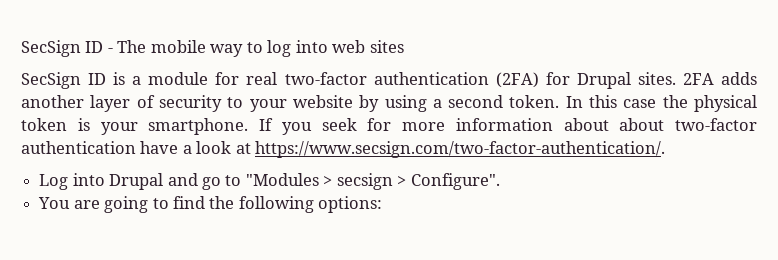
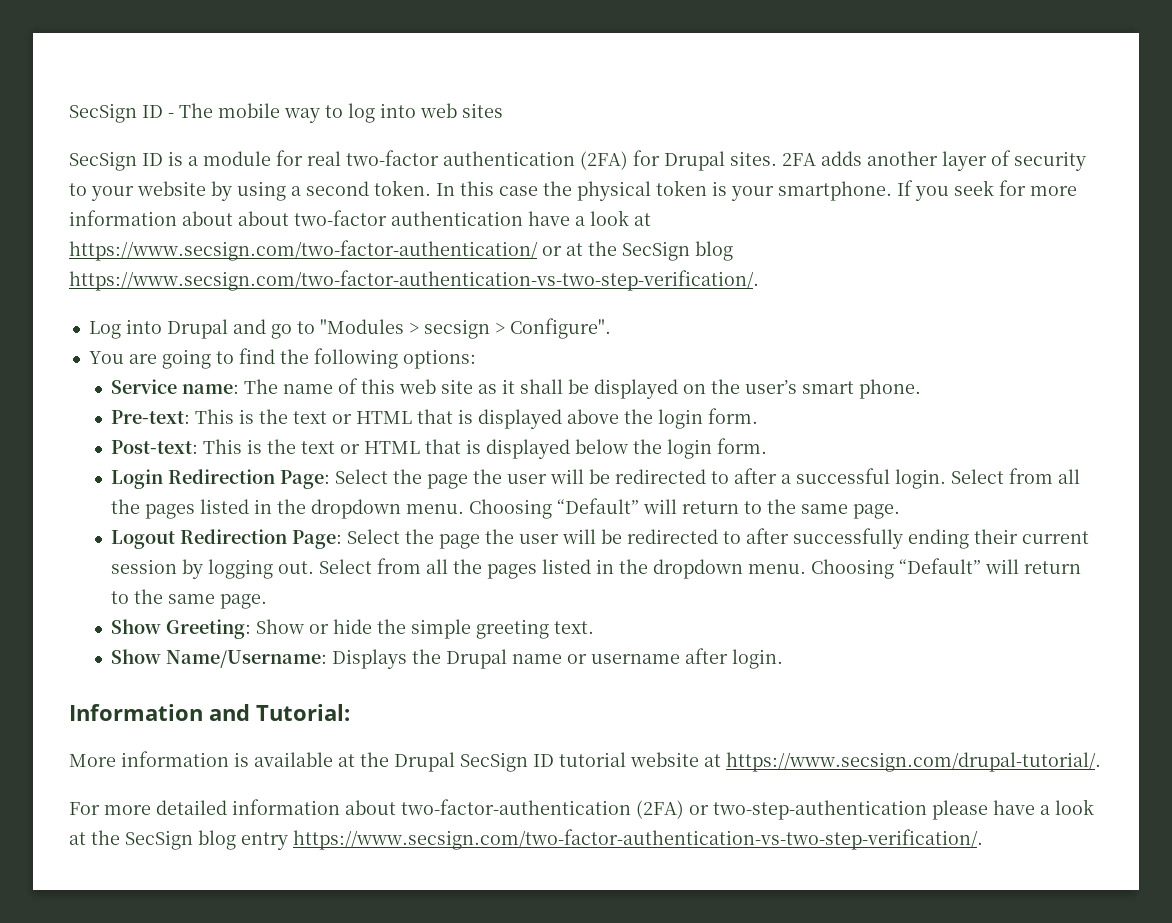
- If you seek for more information about about two-factor authentication have a look at https://www.secsign.com/two-factor-authentication/.
+ If you seek for more information about about two-factor authentication have a look at https://www.secsign.com/two-factor-authentication/ or at the SecSign blog https://www.secsign.com/two-factor-authentication-vs-two-step-verification/.
+ Service name: The name of this web site as it shall be displayed on the user’s smart phone.
+ Pre-text: This is the text or HTML that is displayed above the login form.
+ Post-text: This is the text or HTML that is displayed below the login form.
+ Login Redirection Page: Select the page the user will be redirected to after a successful login. Select from all the pages listed in the dropdown menu. Choosing “Default” will return to the same page.
+ Logout Redirection Page: Select the page the user will be redirected to after successfully ending their current session by logging out. Select from all the pages listed in the dropdown menu. Choosing “Default” will return to the same page.
+ Show Greeting: Show or hide the simple greeting text.
+ Show Name/Username: Displays the Drupal name or username after login.
+ Information and Tutorial:
+ More information is available at the Drupal SecSign ID tutorial website at https://www.secsign.com/drupal-tutorial/.
+ For more detailed information about two-factor-authentication (2FA) or two-step-authentication please have a look at the SecSign blog entry https://www.secsign.com/two-factor-authentication-vs-two-step-verification/.

